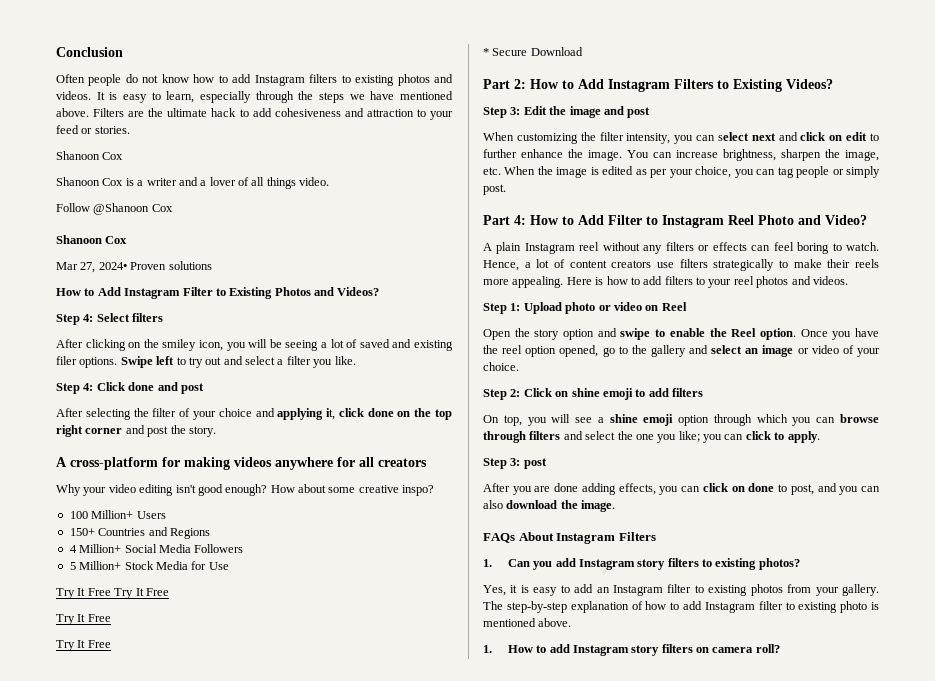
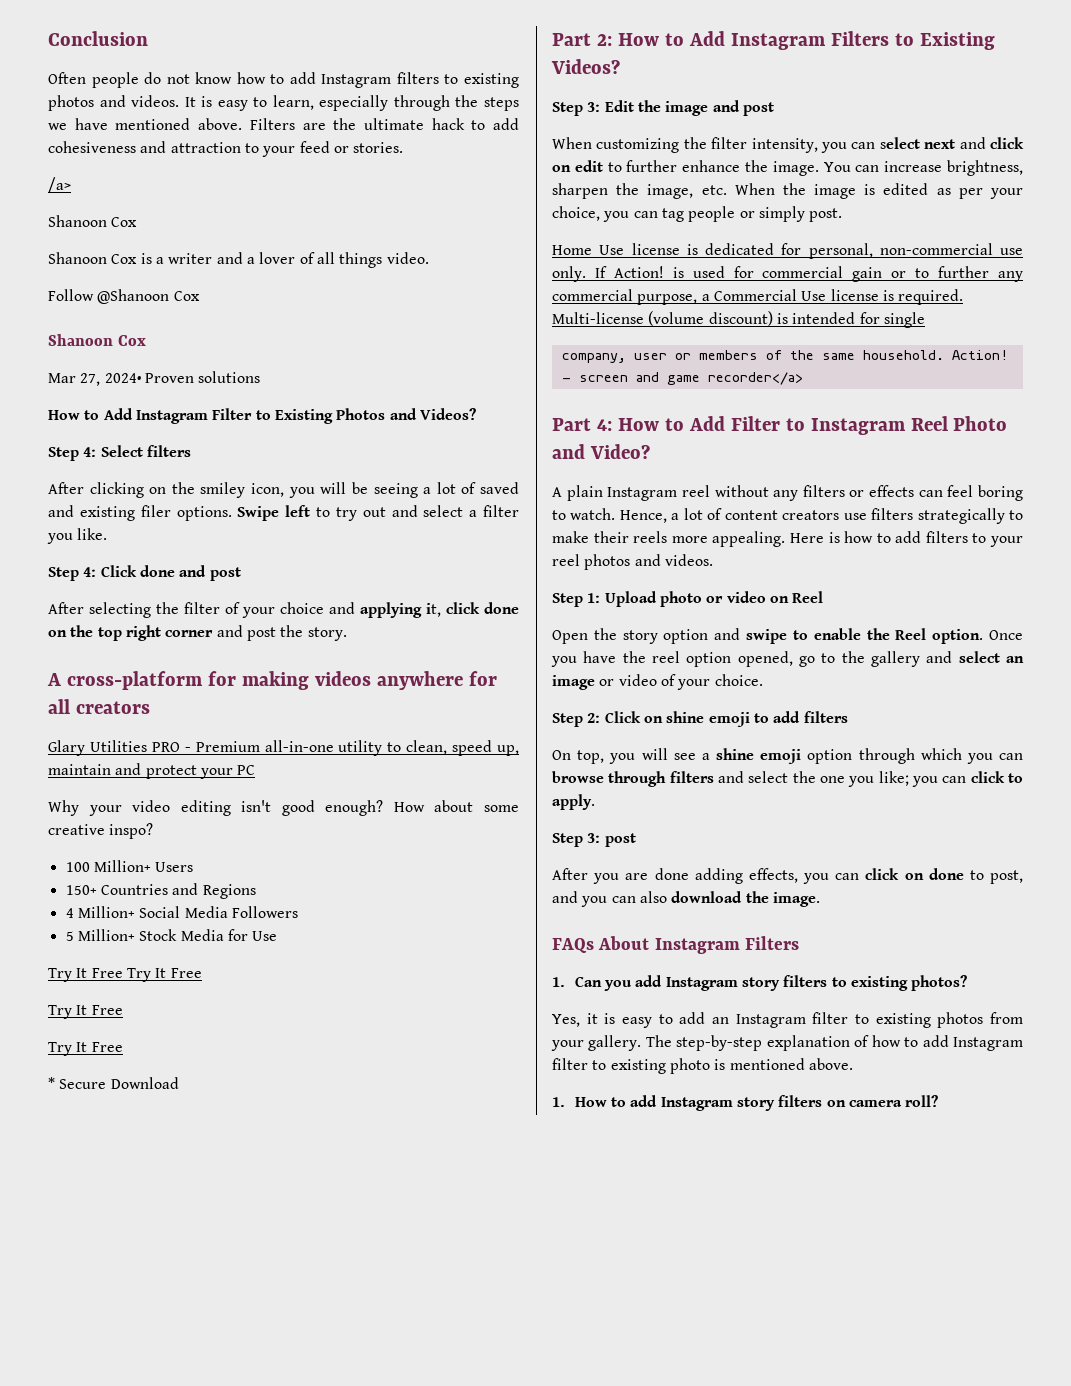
+ /a>
+ Glary Utilities PRO - Premium all-in-one utility to clean, speed up, maintain and protect your PC
+ Home Use license is dedicated for personal, non-commercial use only. If Action! is used for commercial gain or to further any commercial purpose, a Commercial Use license is required. Multi-license (volume discount) is intended for single
+ company, user or members of the same household. Action! - screen and game recorder</a>

